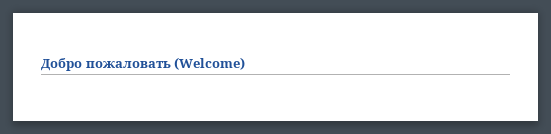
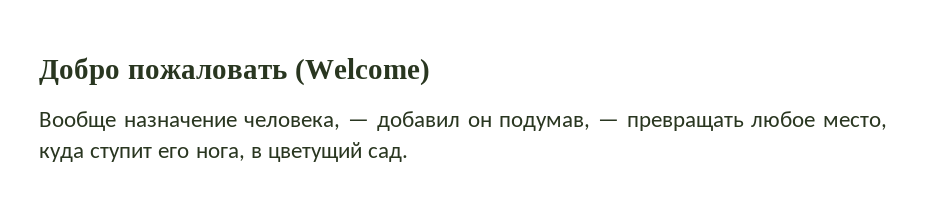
+ Вообще назначение человека, — добавил он подумав, — превращать любое место, куда ступит его нога, в цветущий сад.

